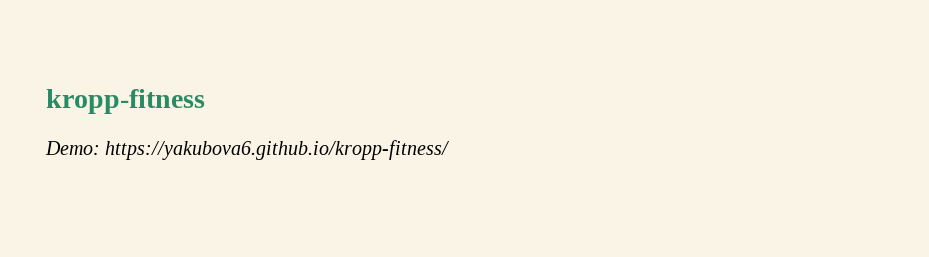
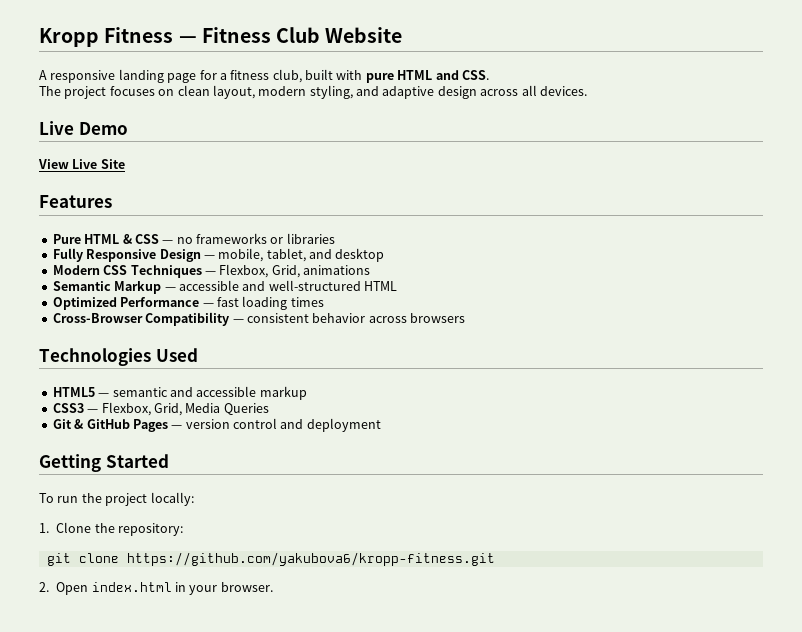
- kropp-fitness
- Demo: https://yakubova6.github.io/kropp-fitness/
+ Kropp Fitness — Fitness Club Website
+ A responsive landing page for a fitness club, built with pure HTML and CSS.
+ The project focuses on clean layout, modern styling, and adaptive design across all devices.
+ Live Demo
+ View Live Site
+ Features
+ Pure HTML & CSS — no frameworks or libraries
+ Fully Responsive Design — mobile, tablet, and desktop
+ Modern CSS Techniques — Flexbox, Grid, animations
+ Semantic Markup — accessible and well-structured HTML
+ Optimized Performance — fast loading times
+ Cross-Browser Compatibility — consistent behavior across browsers
+ Technologies Used
+ HTML5 — semantic and accessible markup
+ CSS3 — Flexbox, Grid, Media Queries
+ Git & GitHub Pages — version control and deployment
+ Getting Started
+ To run the project locally:
+ 1. Clone the repository:
+ git clone https://github.com/yakubova6/kropp-fitness.git
+ 2. Open index.html in your browser.

